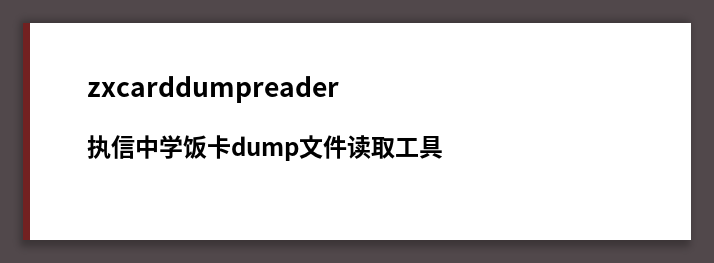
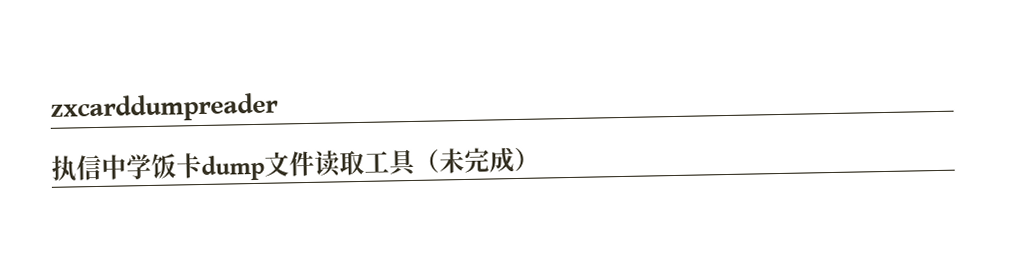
- 执信中学饭卡dump文件读取工具
+ 执信中学饭卡dump文件读取工具（未完成）

